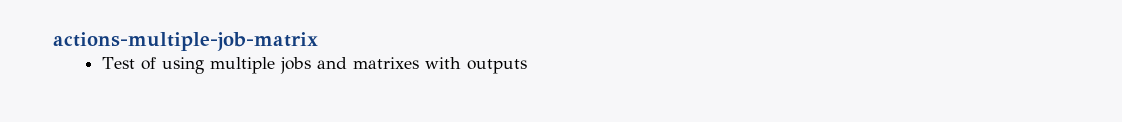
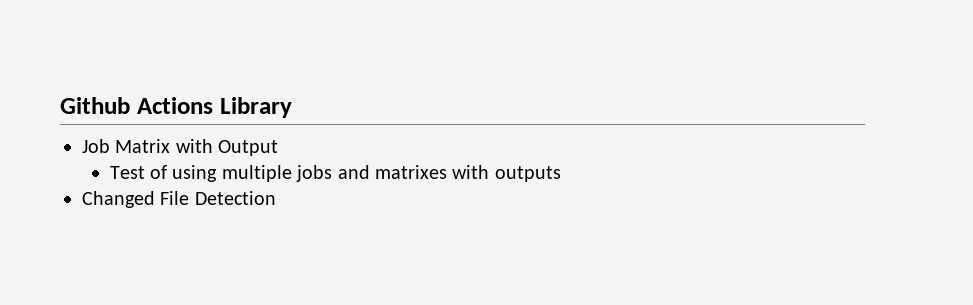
- actions-multiple-job-matrix
+ Github Actions Library
+ Job Matrix with Output
+ Changed File Detection

